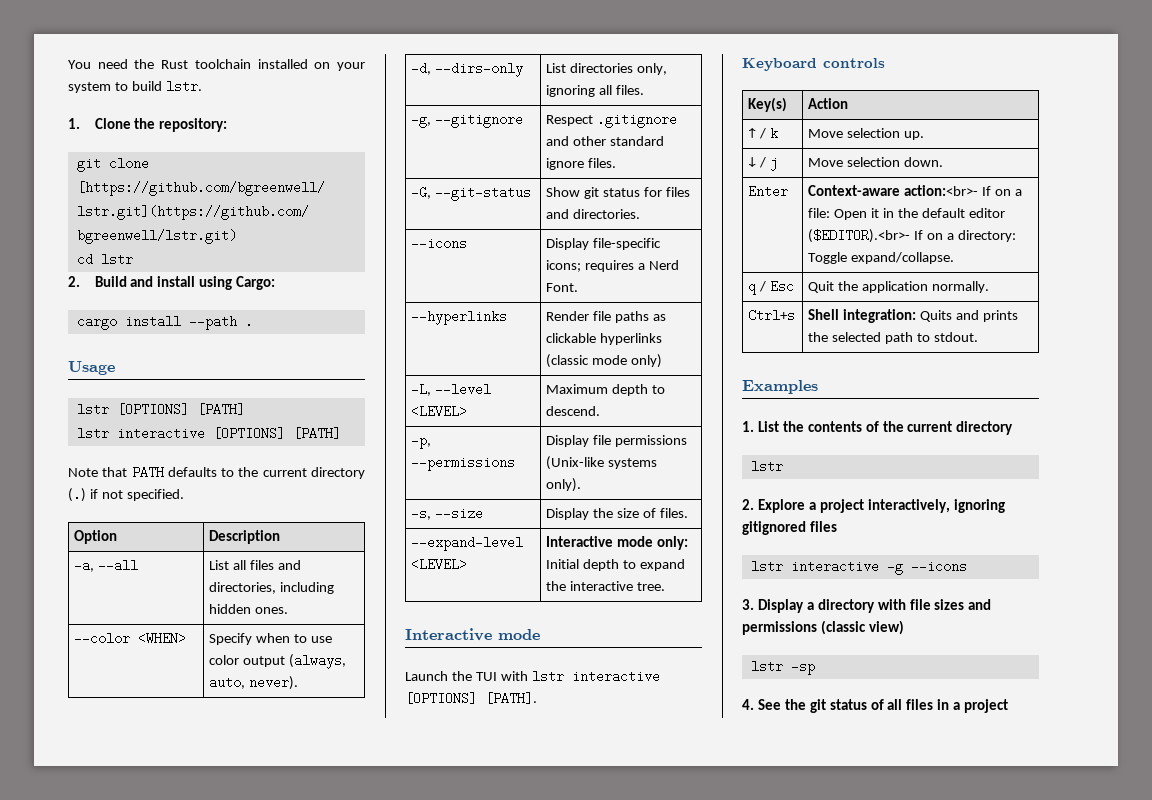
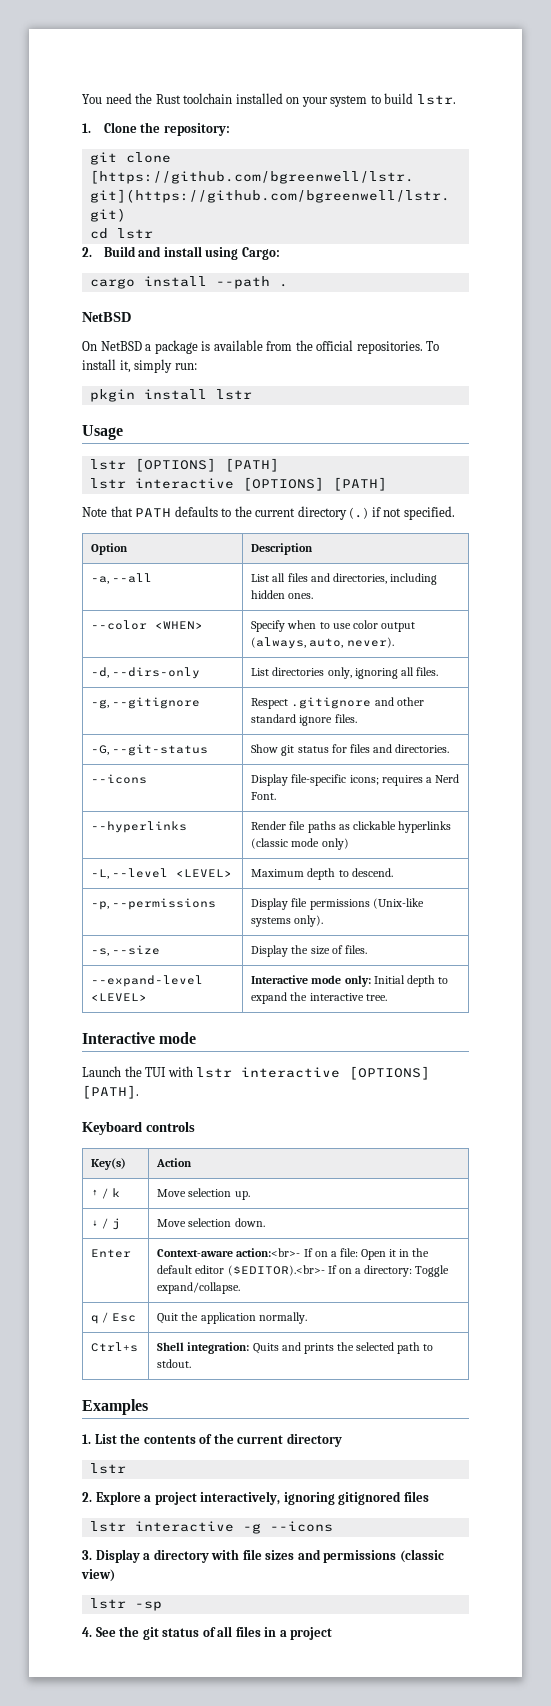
  cargo install --path .
+ NetBSD
+ On NetBSD a package is available from the official repositories. To install it, simply run:
+ pkgin install lstr

